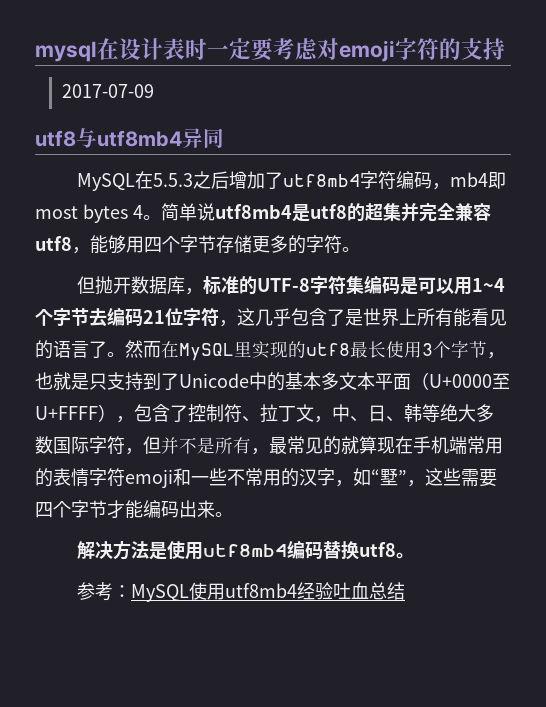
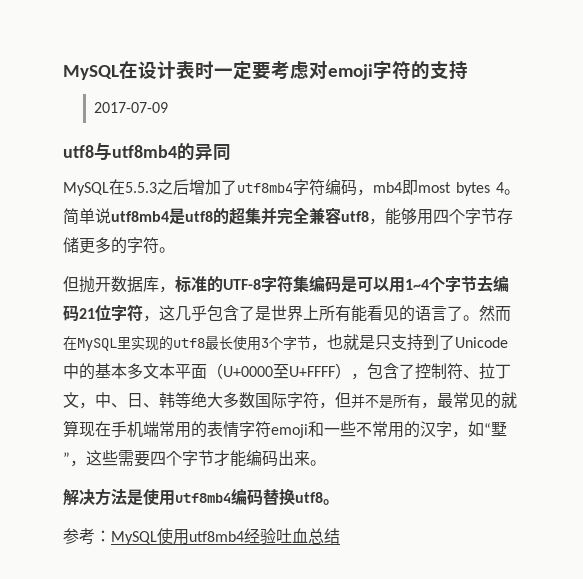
- mysql在设计表时一定要考虑对emoji字符的支持
+ MySQL在设计表时一定要考虑对emoji字符的支持
- utf8与utf8mb4异同
+ utf8与utf8mb4的异同

